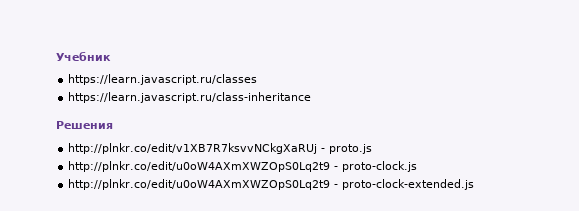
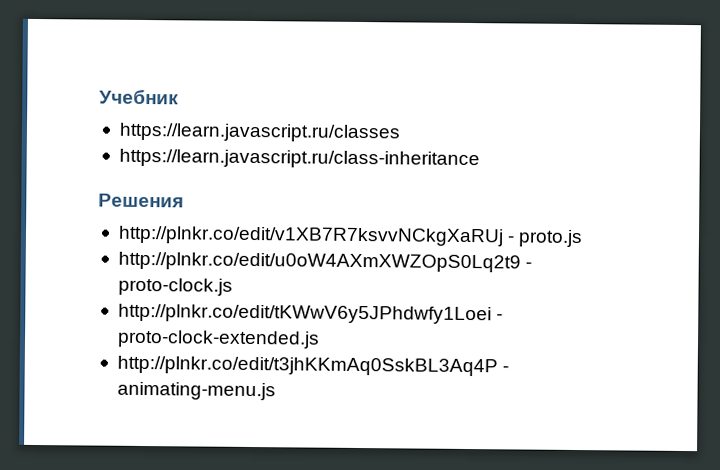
- http://plnkr.co/edit/u0oW4AXmXWZOpS0Lq2t9 - proto-clock-extended.js
+ http://plnkr.co/edit/tKWwV6y5JPhdwfy1Loei - proto-clock-extended.js
+ http://plnkr.co/edit/t3jhKKmAq0SskBL3Aq4P - animating-menu.js

